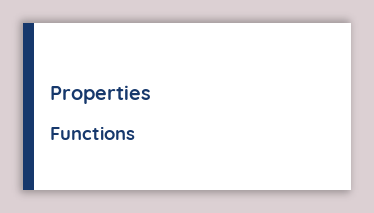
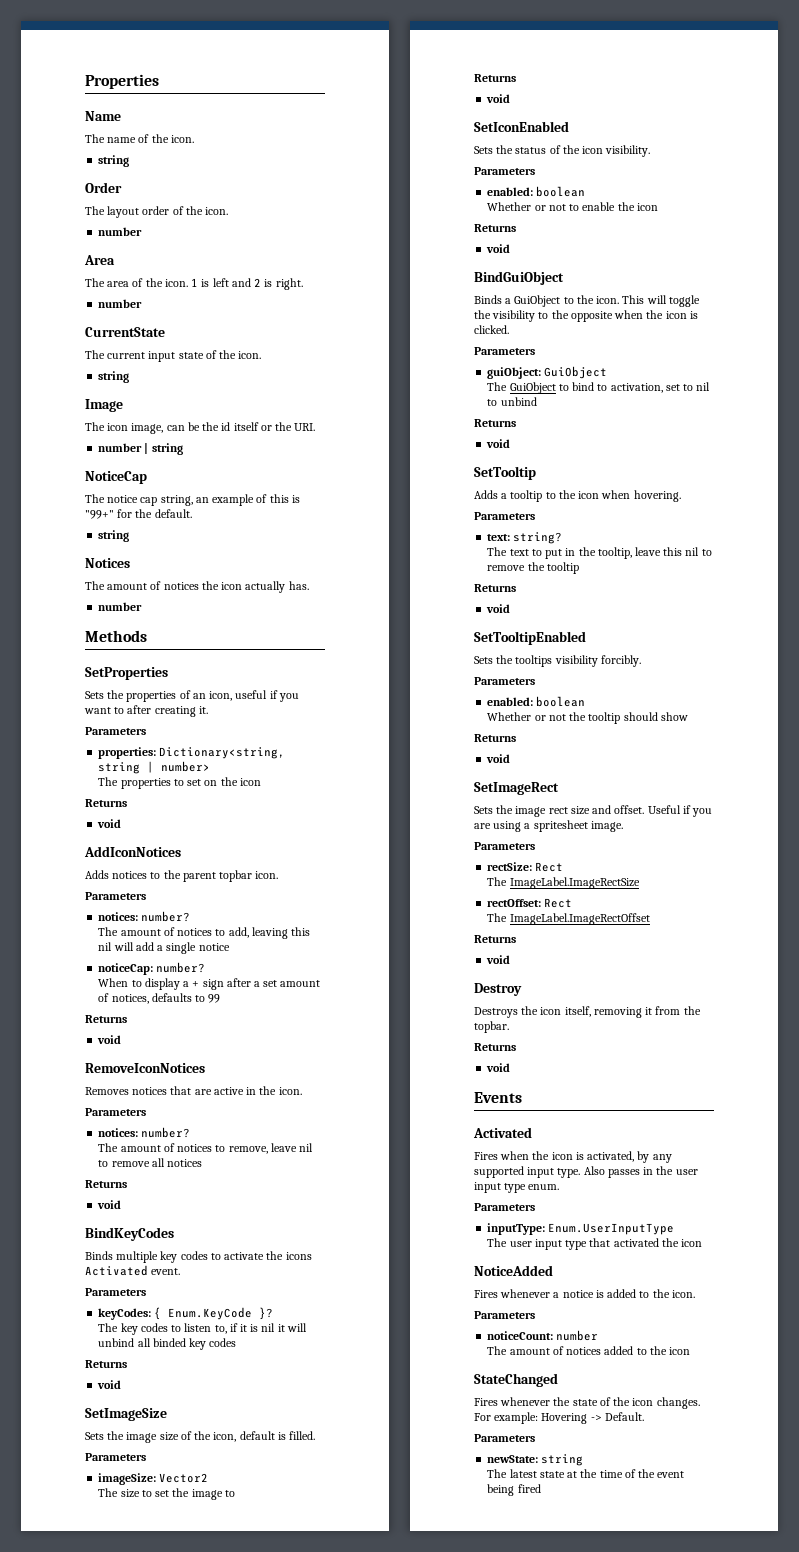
- Functions
+ Name
+ The name of the icon.
+ string
+ Order
+ The layout order of the icon.
+ number
+ Area
+ The area of the icon. 1 is left and 2 is right.
+ number
+ CurrentState
+ The current input state of the icon.
+ string
+ Image
+ The icon image, can be the id itself or the URI.
+ number | string
+ NoticeCap
+ The notice cap string, an example of this is "99+" for the default.
+ string
+ Notices
+ The amount of notices the icon actually has.
+ number
+ Methods
+ SetProperties
+ Sets the properties of an icon, useful if you want to after creating it.
+ Parameters
+ properties: Dictionary<string, string | number>
+ The properties to set on the icon
+ Returns
+ void
+ AddIconNotices
+ Adds notices to the parent topbar icon.
+ Parameters
+ notices: number?
+ The amount of notices to add, leaving this nil will add a single notice
+ noticeCap: number?
+ When to display a + sign after a set amount of notices, defaults to 99
+ Returns
+ void
+ RemoveIconNotices
+ Removes notices that are active in the icon.
+ Parameters
+ notices: number?
+ The amount of notices to remove, leave nil to remove all notices
+ Returns
+ void
+ BindKeyCodes
+ Binds multiple key codes to activate the icons Activated event.
+ Parameters
+ keyCodes: { Enum.KeyCode }?
+ The key codes to listen to, if it is nil it will unbind all binded key codes
+ Returns
+ void
+ SetImageSize
+ Sets the image size of the icon, default is filled.
+ Parameters
+ imageSize: Vector2
+ The size to set the image to
+ Returns
+ void
+ SetIconEnabled
+ Sets the status of the icon visibility.
+ Parameters
+ enabled: boolean
+ Whether or not to enable the icon
+ Returns
+ void
+ BindGuiObject
+ Binds a GuiObject to the icon. This will toggle the visibility to the opposite when the icon is clicked.
+ Parameters
+ guiObject: GuiObject
+ The GuiObject to bind to activation, set to nil to unbind
+ Returns
+ void
+ SetTooltip
+ Adds a tooltip to the icon when hovering.
+ Parameters
+ text: string?
+ The text to put in the tooltip, leave this nil to remove the tooltip
+ Returns
+ void
+ SetTooltipEnabled
+ Sets the tooltips visibility forcibly.
+ Parameters
+ enabled: boolean
+ Whether or not the tooltip should show
+ Returns
+ void
+ SetImageRect
+ Sets the image rect size and offset. Useful if you are using a spritesheet image.
+ Parameters
+ rectSize: Rect
+ The ImageLabel.ImageRectSize
+ rectOffset: Rect
+ The ImageLabel.ImageRectOffset
+ Returns
+ void
+ Destroy
+ Destroys the icon itself, removing it from the topbar.
+ Returns
+ void
+ Events
+ Activated
+ Fires when the icon is activated, by any supported input type. Also passes in the user input type enum.
+ Parameters
+ inputType: Enum.UserInputType
+ The user input type that activated the icon
+ NoticeAdded
+ Fires whenever a notice is added to the icon.
+ Parameters
+ noticeCount: number
+ The amount of notices added to the icon
+ StateChanged
+ Fires whenever the state of the icon changes. For example: Hovering -> Default.
+ Parameters
+ newState: string
+ The latest state at the time of the event being fired

